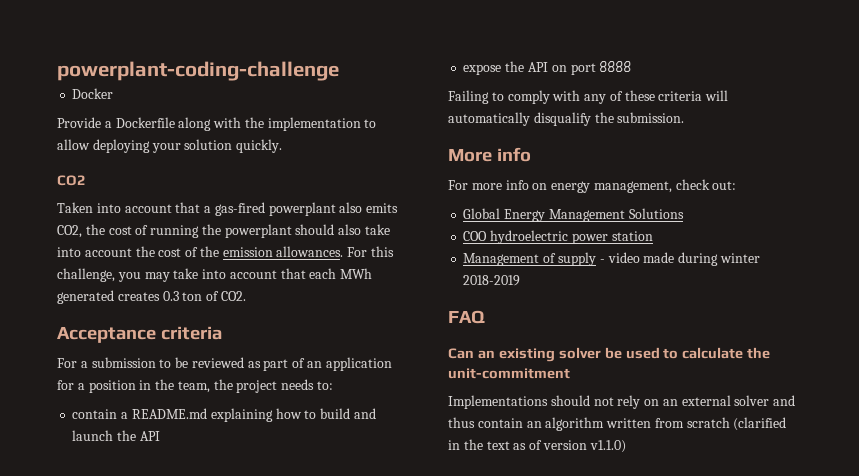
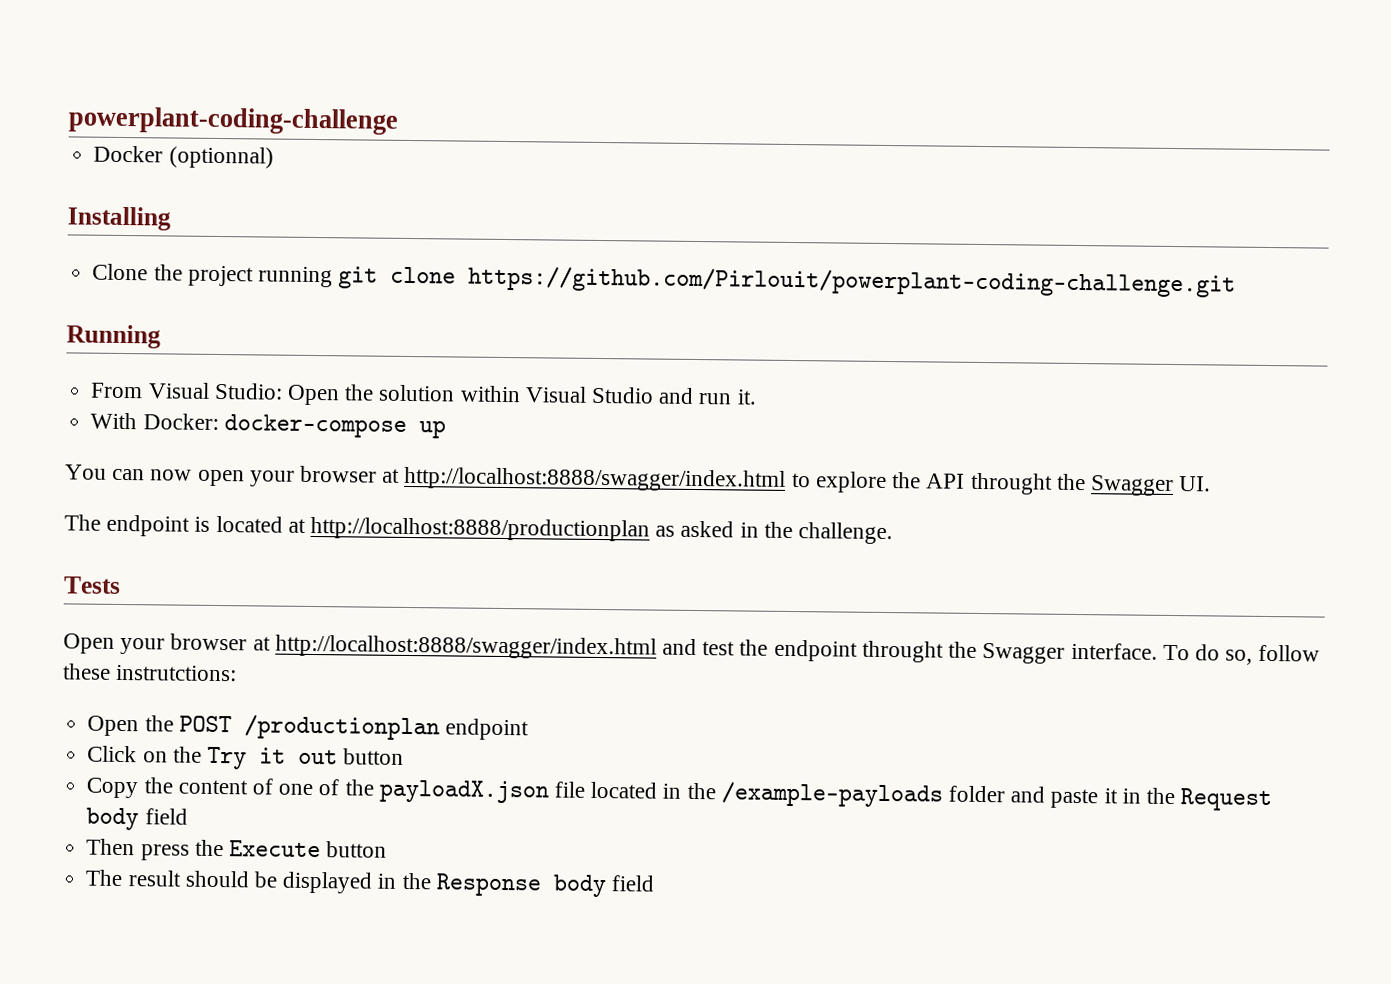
- Docker
- Provide a Dockerfile along with the implementation to allow deploying your solution quickly.
- CO2
- Taken into account that a gas-fired powerplant also emits CO2, the cost of running the powerplant should also take into account the cost of the emission allowances. For this challenge, you may take into account that each MWh generated creates 0.3 ton of CO2.
- Acceptance criteria
- For a submission to be reviewed as part of an application for a position in the team, the project needs to:
- contain a README.md explaining how to build and launch the API
- expose the API on port 8888
- Failing to comply with any of these criteria will automatically disqualify the submission.
- More info
- For more info on energy management, check out:
- Global Energy Management Solutions
- COO hydroelectric power station
- Management of supply - video made during winter 2018-2019
- FAQ
- Can an existing solver be used to calculate the unit-commitment
- Implementations should not rely on an external solver and thus contain an algorithm written from scratch (clarified in the text as of version v1.1.0)
+ Docker (optionnal)
+ Installing
+ Clone the project running git clone https://github.com/Pirlouit/powerplant-coding-challenge.git
+ Running
+ From Visual Studio: Open the solution within Visual Studio and run it.
+ With Docker: docker-compose up
+ You can now open your browser at http://localhost:8888/swagger/index.html to explore the API throught the Swagger UI.
+ The endpoint is located at http://localhost:8888/productionplan as asked in the challenge.
+ Tests
+ Open your browser at http://localhost:8888/swagger/index.html and test the endpoint throught the Swagger interface. To do so, follow these instrutctions:
+ Open the POST /productionplan endpoint
+ Click on the Try it out button
+ Copy the content of one of the payloadX.json file located in the /example-payloads folder and paste it in the Request body field
+ Then press the Execute button
+ The result should be displayed in the Response body field

